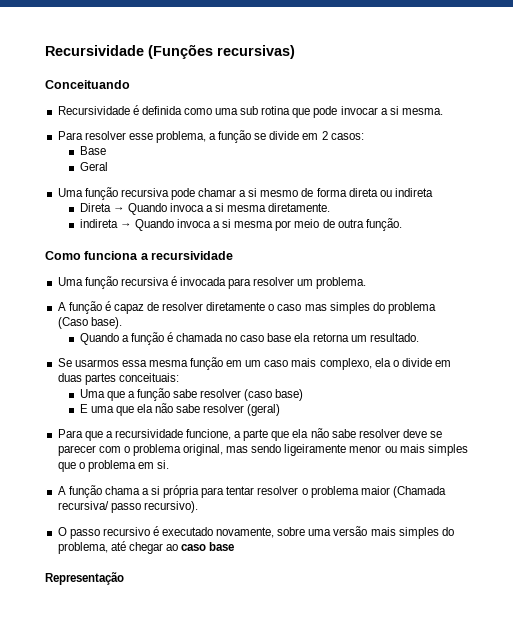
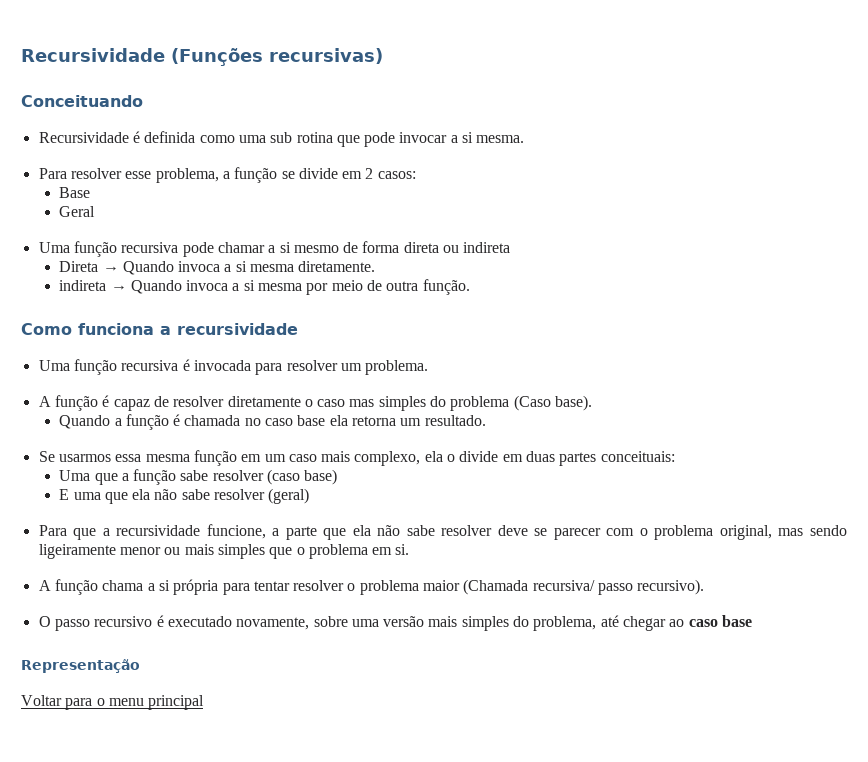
+ Voltar para o menu principal

